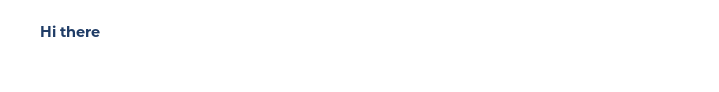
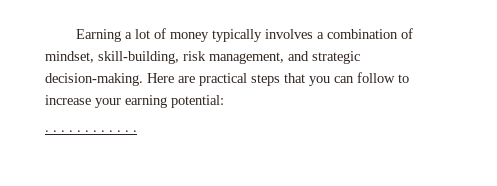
- Hi there
+ Earning a lot of money typically involves a combination of mindset, skill-building, risk management, and strategic decision-making. Here are practical steps that you can follow to increase your earning potential:
+ . . . . . . . . . . . .

